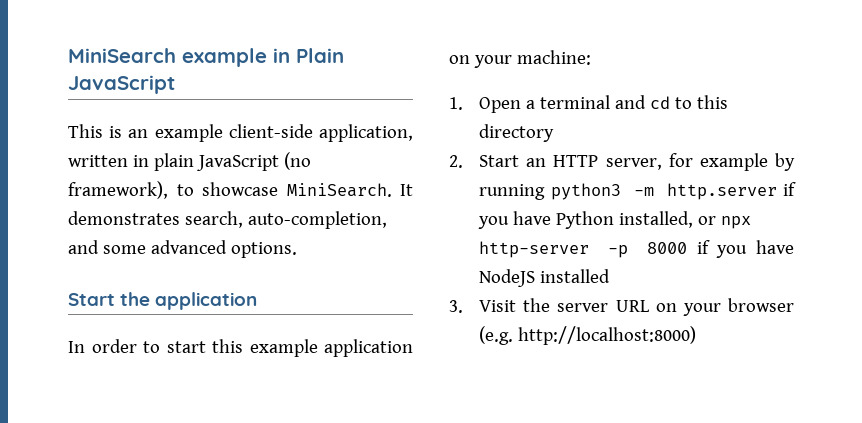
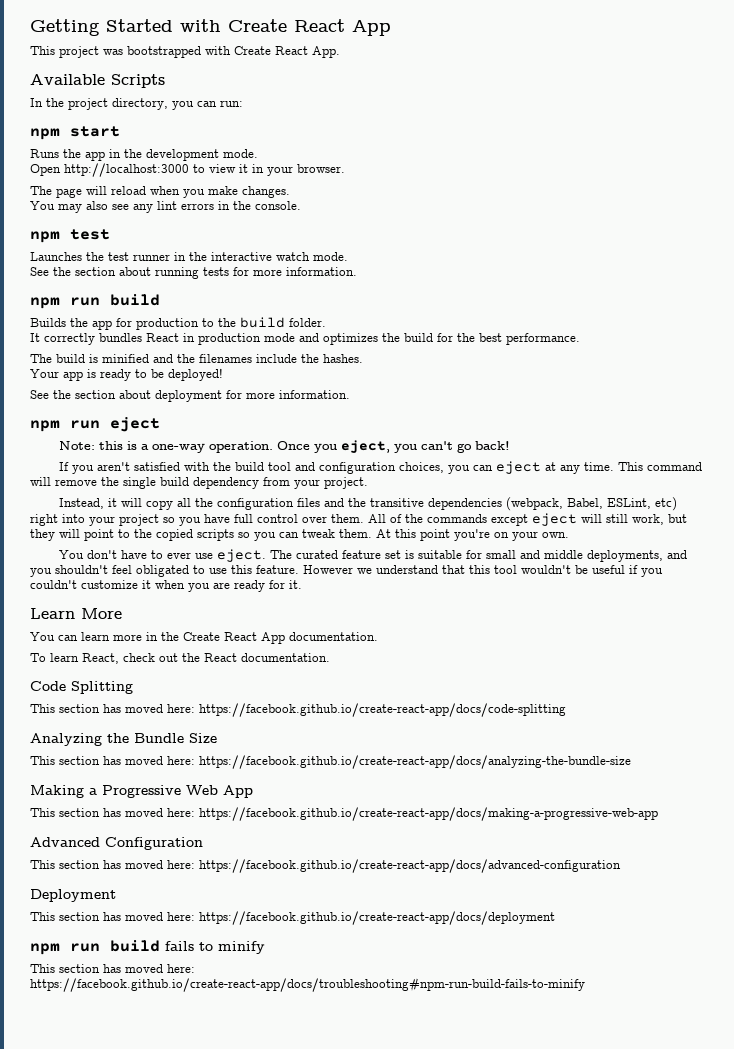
- MiniSearch example in Plain JavaScript
- This is an example client-side application, written in plain JavaScript (no framework), to showcase MiniSearch. It demonstrates search, auto-completion, and some advanced options.
- Start the application
- In order to start this example application on your machine:
- 1. Open a terminal and cd to this directory
- 2. Start an HTTP server, for example by running python3 -m http.server if you have Python installed, or npx http-server -p 8000 if you have NodeJS installed
- 3. Visit the server URL on your browser (e.g. http://localhost:8000)
+ Getting Started with Create React App
+ This project was bootstrapped with Create React App.
+ Available Scripts
+ In the project directory, you can run:
+ npm start
+ Runs the app in the development mode.
+ Open http://localhost:3000 to view it in your browser.
+ The page will reload when you make changes.
+ You may also see any lint errors in the console.
+ npm test
+ Launches the test runner in the interactive watch mode.
+ See the section about running tests for more information.
+ npm run build
+ Builds the app for production to the build folder.
+ It correctly bundles React in production mode and optimizes the build for the best performance.
+ The build is minified and the filenames include the hashes.
+ Your app is ready to be deployed!
+ See the section about deployment for more information.
+ npm run eject
+ Note: this is a one-way operation. Once you eject, you can't go back!
+ If you aren't satisfied with the build tool and configuration choices, you can eject at any time. This command will remove the single build dependency from your project.
+ Instead, it will copy all the configuration files and the transitive dependencies (webpack, Babel, ESLint, etc) right into your project so you have full control over them. All of the commands except eject will still work, but they will point to the copied scripts so you can tweak them. At this point you're on your own.
+ You don't have to ever use eject. The curated feature set is suitable for small and middle deployments, and you shouldn't feel obligated to use this feature. However we understand that this tool wouldn't be useful if you couldn't customize it when you are ready for it.
+ Learn More
+ You can learn more in the Create React App documentation.
+ To learn React, check out the React documentation.
+ Code Splitting
+ This section has moved here: https://facebook.github.io/create-react-app/docs/code-splitting
+ Analyzing the Bundle Size
+ This section has moved here: https://facebook.github.io/create-react-app/docs/analyzing-the-bundle-size
+ Making a Progressive Web App
+ This section has moved here: https://facebook.github.io/create-react-app/docs/making-a-progressive-web-app
+ Advanced Configuration
+ This section has moved here: https://facebook.github.io/create-react-app/docs/advanced-configuration
+ Deployment
+ This section has moved here: https://facebook.github.io/create-react-app/docs/deployment
+ npm run build fails to minify
+ This section has moved here: https://facebook.github.io/create-react-app/docs/troubleshooting#npm-run-build-fails-to-minify

